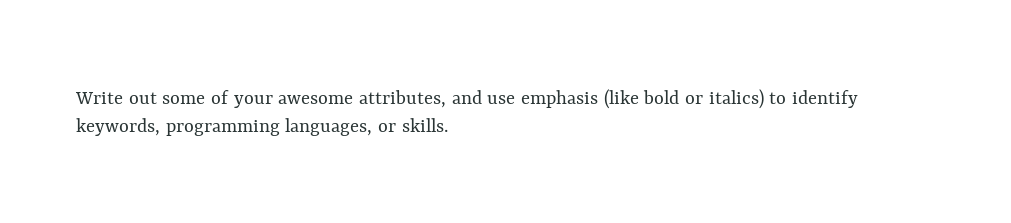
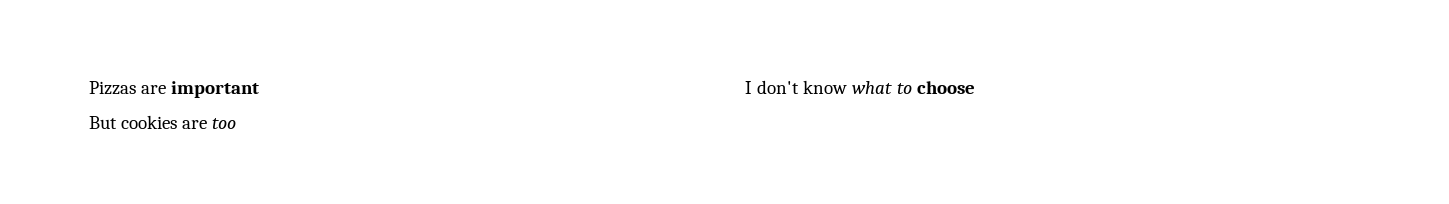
- Write out some of your awesome attributes, and use emphasis (like bold or italics) to identify keywords, programming languages, or skills.
+ Pizzas are important
+ But cookies are too
+ I don't know what to choose

